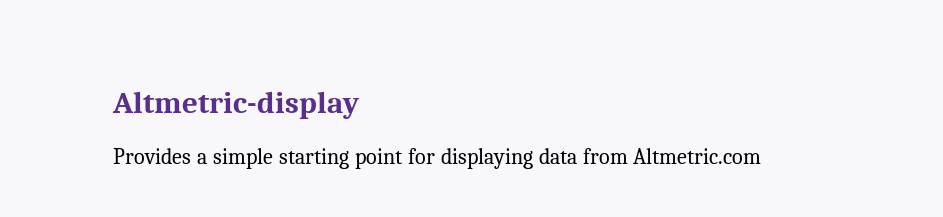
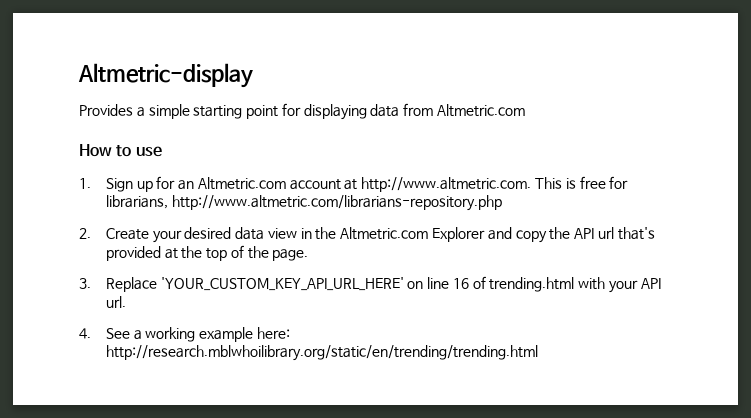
+ How to use
+ 1. Sign up for an Altmetric.com account at http://www.altmetric.com. This is free for librarians, http://www.altmetric.com/librarians-repository.php
+ 2. Create your desired data view in the Altmetric.com Explorer and copy the API url that's provided at the top of the page.
+ 3. Replace 'YOUR_CUSTOM_KEY_API_URL_HERE' on line 16 of trending.html with your API url.
+ 4. See a working example here: http://research.mblwhoilibrary.org/static/en/trending/trending.html

